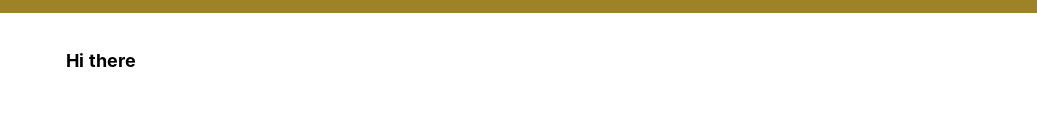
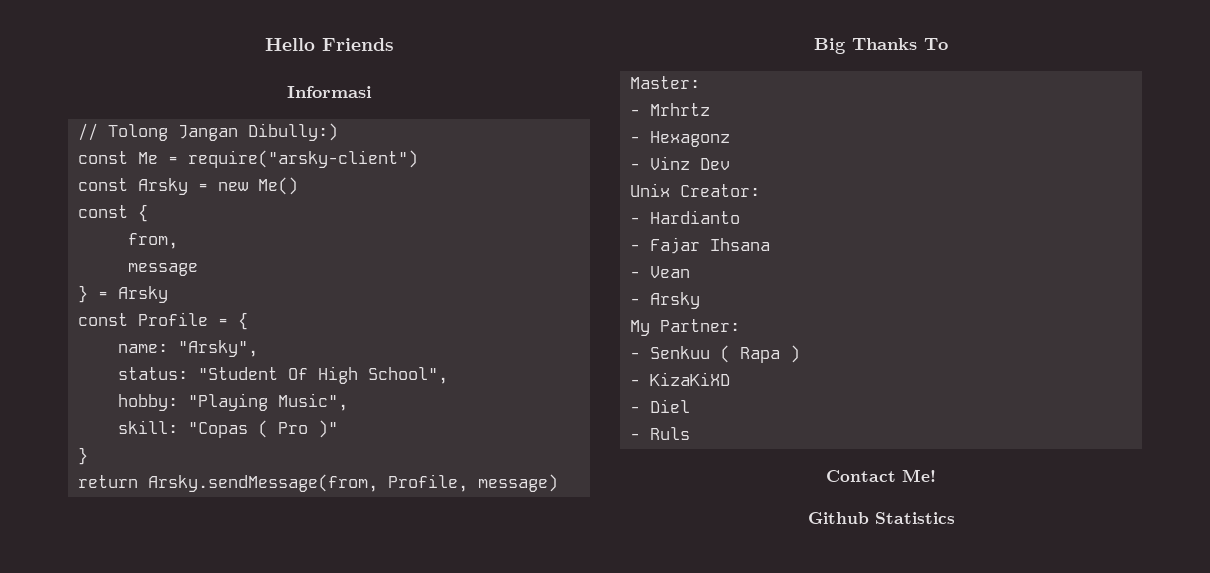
- Hi there
+ Hello Friends
+ Informasi
+ // Tolong Jangan Dibully:)
+ const Me = require("arsky-client")
+ const Arsky = new Me()
+ const {
+ from,
+ message
+ } = Arsky
+ const Profile = {
+ name: "Arsky",
+ status: "Student Of High School",
+ hobby: "Playing Music",
+ skill: "Copas ( Pro )"
+ }
+ return Arsky.sendMessage(from, Profile, message)
+ Big Thanks To
+ Master:
+ - Mrhrtz
+ - Hexagonz
+ - Vinz Dev
+ Unix Creator:
+ - Hardianto
+ - Fajar Ihsana
+ - Vean
+ - Arsky
+ My Partner:
+ - Senkuu ( Rapa )
+ - KizaKiXD
+ - Diel
+ - Ruls
+ Contact Me!
+ Github Statistics

